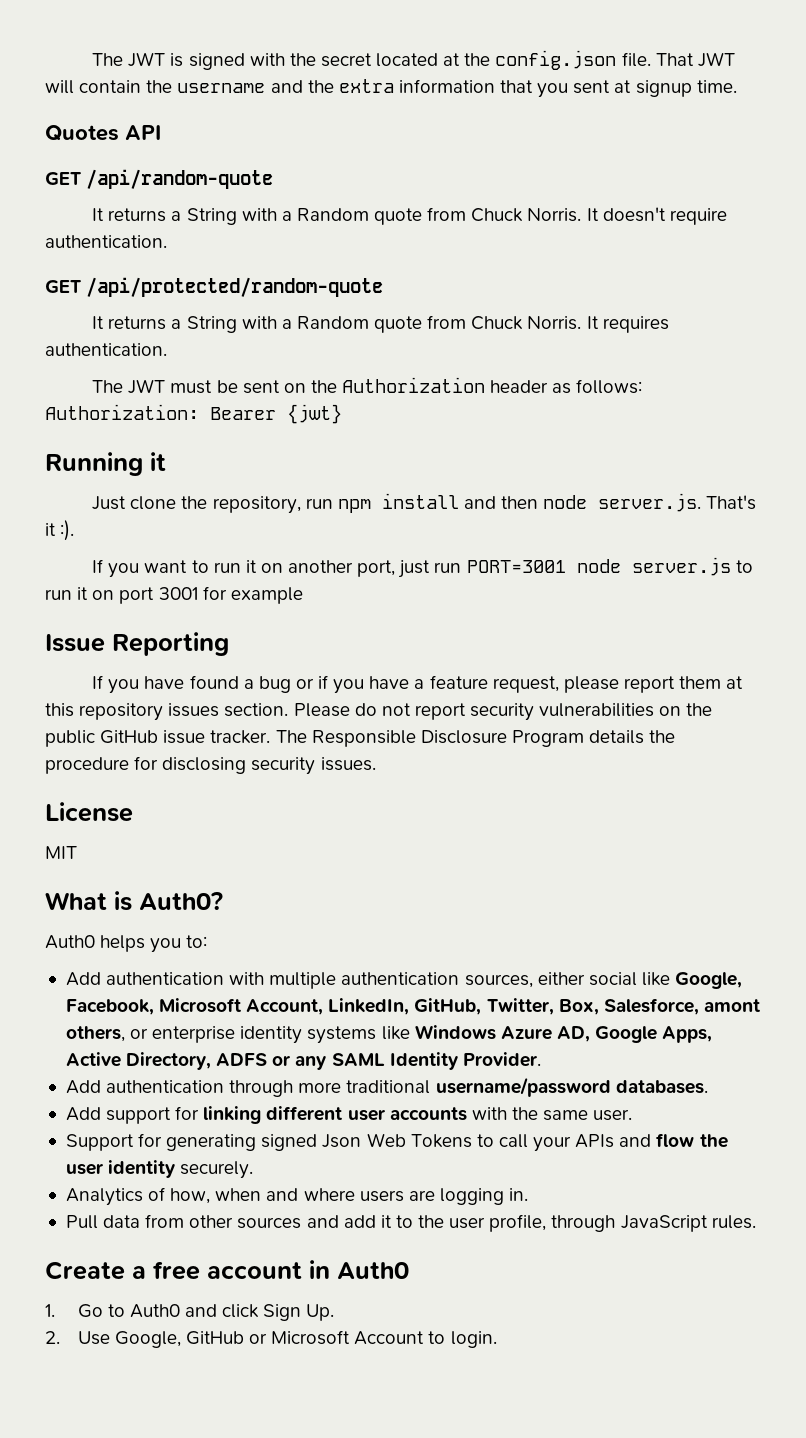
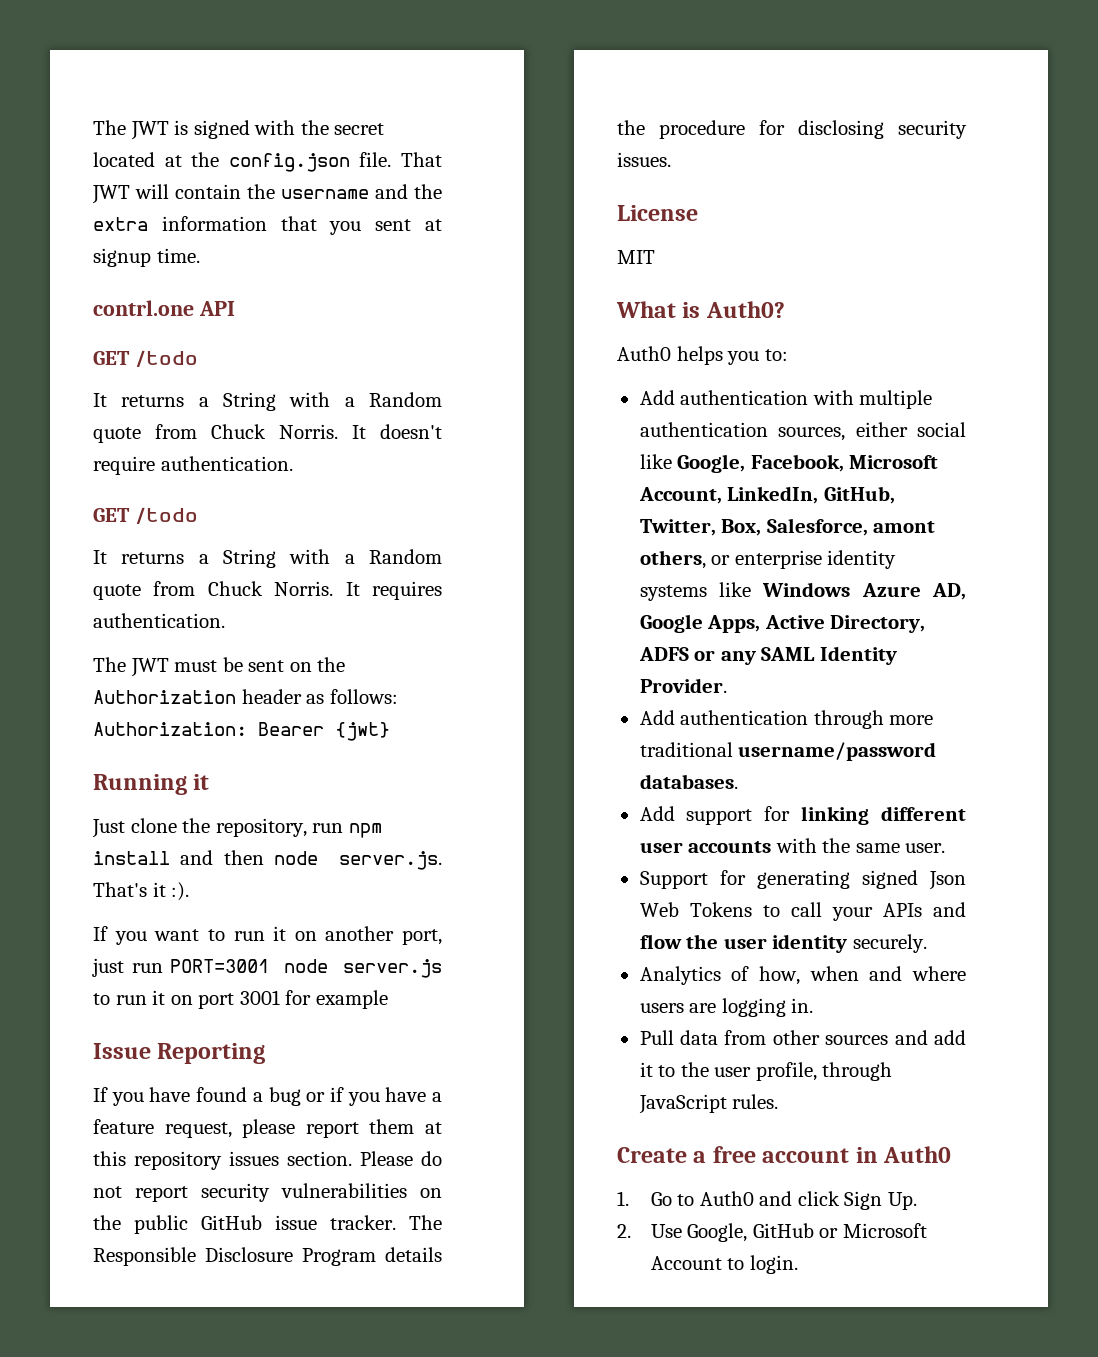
- Quotes API
- GET /api/random-quote
+ contrl.one API
+ GET /todo
  It doesn't require authentication.
- GET /api/protected/random-quote
+ GET /todo

